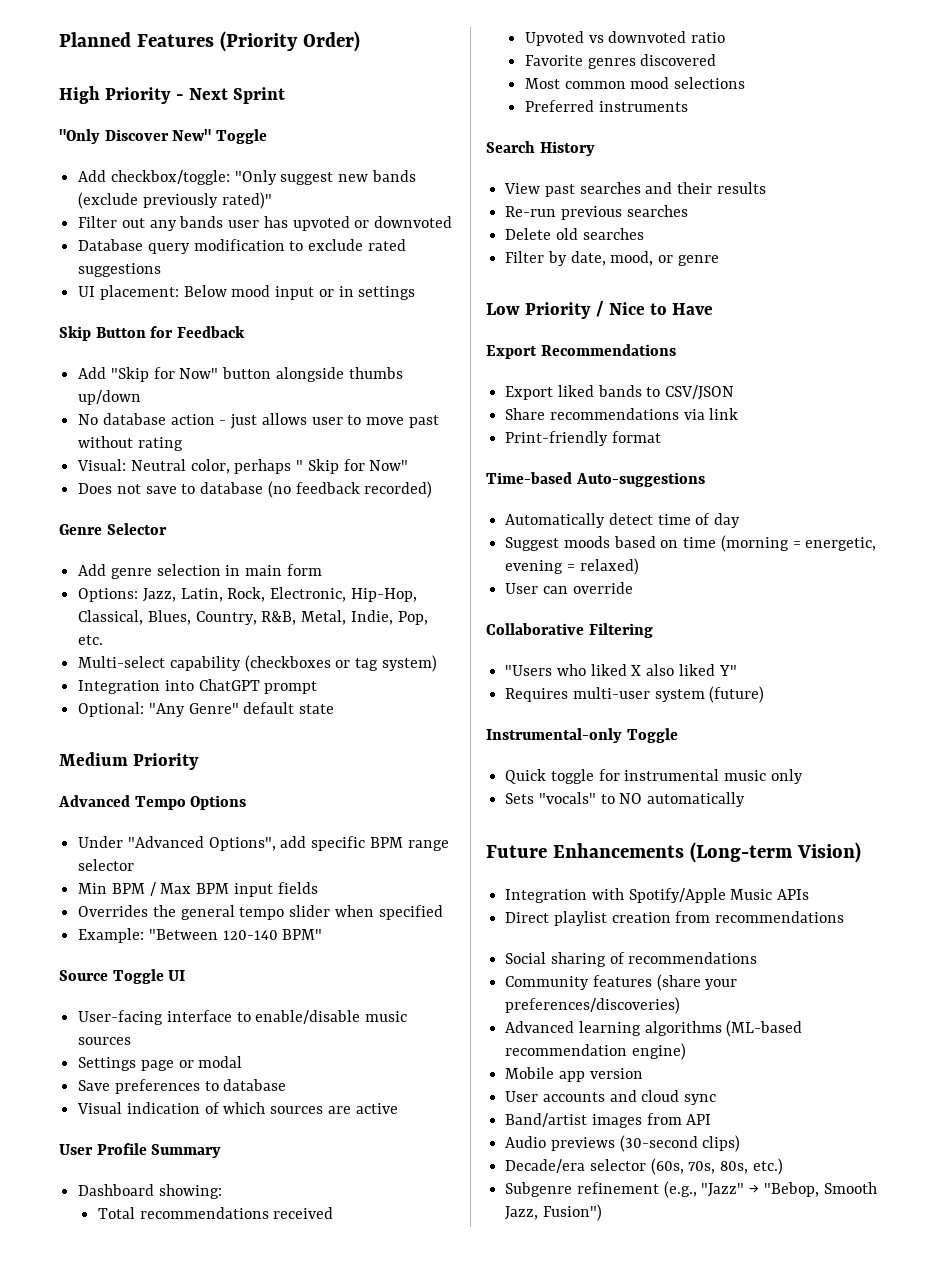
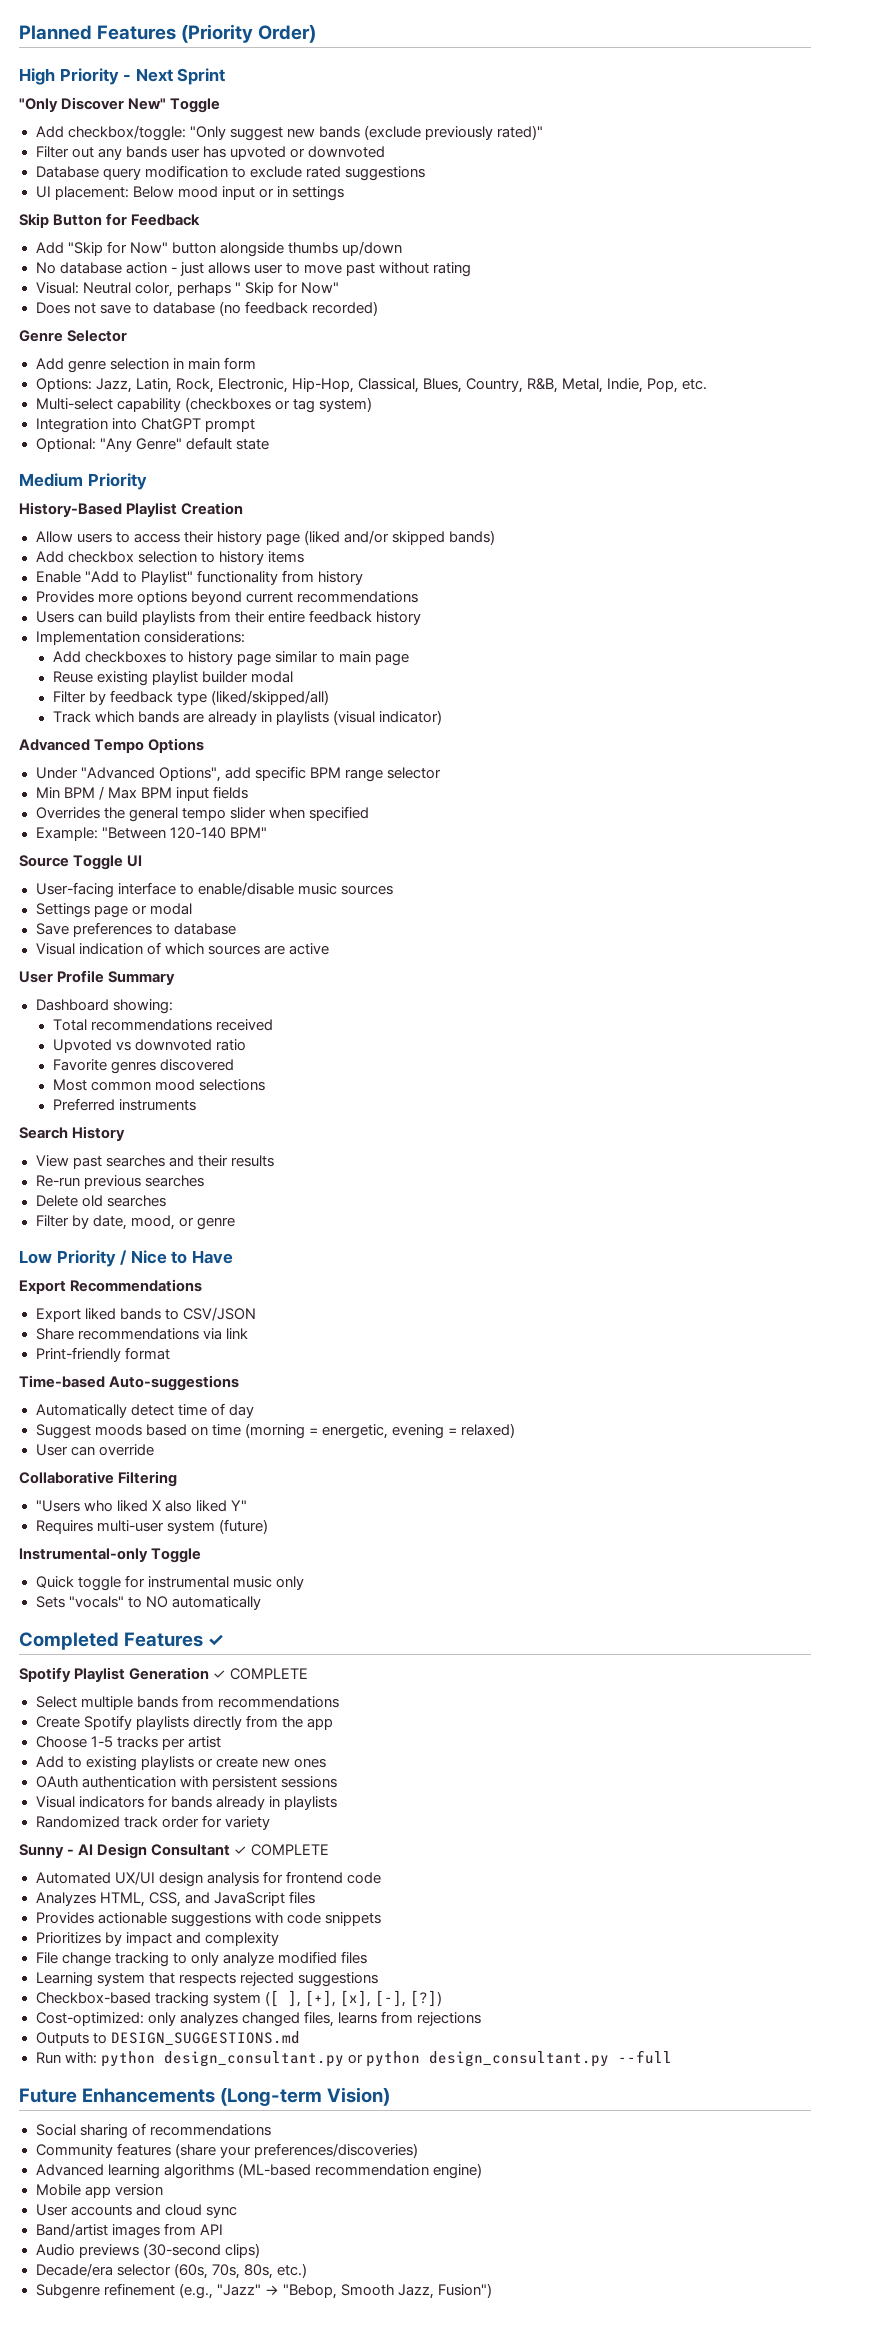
+ History-Based Playlist Creation
+ Allow users to access their history page (liked and/or skipped bands)
+ Add checkbox selection to history items
+ Enable "Add to Playlist" functionality from history
+ Provides more options beyond current recommendations
+ Users can build playlists from their entire feedback history
+ Implementation considerations:
+ Add checkboxes to history page similar to main page
+ Reuse existing playlist builder modal
+ Filter by feedback type (liked/skipped/all)
+ Track which bands are already in playlists (visual indicator)
+ Completed Features ✓
+ Spotify Playlist Generation ✓ COMPLETE
+ Select multiple bands from recommendations
+ Create Spotify playlists directly from the app
+ Choose 1-5 tracks per artist
+ Add to existing playlists or create new ones
+ OAuth authentication with persistent sessions
+ Visual indicators for bands already in playlists
+ Randomized track order for variety
+ Sunny - AI Design Consultant ✓ COMPLETE
+ Automated UX/UI design analysis for frontend code
+ Analyzes HTML, CSS, and JavaScript files
+ Provides actionable suggestions with code snippets
+ Prioritizes by impact and complexity
+ File change tracking to only analyze modified files
+ Learning system that respects rejected suggestions
+ Checkbox-based tracking system ([ ], [+], [x], [-], [?])
+ Cost-optimized: only analyzes changed files, learns from rejections
+ Outputs to DESIGN_SUGGESTIONS.md
+ Run with: python design_consultant.py or python design_consultant.py --full
  Future Enhancements (Long-term Vision)
- Integration with Spotify/Apple Music APIs
- Direct playlist creation from recommendations

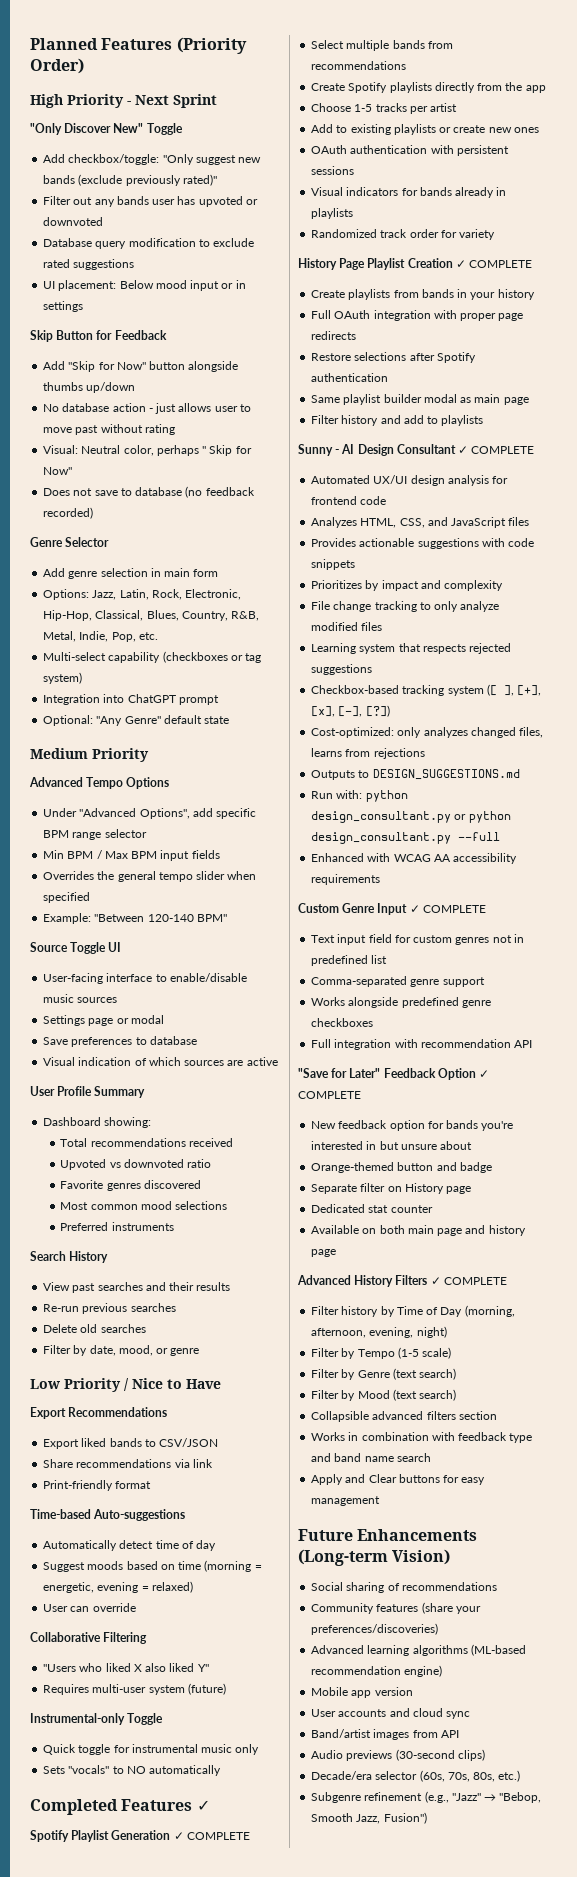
- History-Based Playlist Creation
- Allow users to access their history page (liked and/or skipped bands)
- Add checkbox selection to history items
- Enable "Add to Playlist" functionality from history
- Provides more options beyond current recommendations
- Users can build playlists from their entire feedback history
- Implementation considerations:
- Add checkboxes to history page similar to main page
- Reuse existing playlist builder modal
- Filter by feedback type (liked/skipped/all)
- Track which bands are already in playlists (visual indicator)
+ History Page Playlist Creation ✓ COMPLETE
+ Create playlists from bands in your history
+ Full OAuth integration with proper page redirects
+ Restore selections after Spotify authentication
+ Same playlist builder modal as main page
+ Filter history and add to playlists
+ Enhanced with WCAG AA accessibility requirements
+ Custom Genre Input ✓ COMPLETE
+ Text input field for custom genres not in predefined list
+ Comma-separated genre support
+ Works alongside predefined genre checkboxes
+ Full integration with recommendation API
+ "Save for Later" Feedback Option ✓ COMPLETE
+ New feedback option for bands you're interested in but unsure about
+ Orange-themed button and badge
+ Separate filter on History page
+ Dedicated stat counter
+ Available on both main page and history page
+ Advanced History Filters ✓ COMPLETE
+ Filter history by Time of Day (morning, afternoon, evening, night)
+ Filter by Tempo (1-5 scale)
+ Filter by Genre (text search)
+ Filter by Mood (text search)
+ Collapsible advanced filters section
+ Works in combination with feedback type and band name search
+ Apply and Clear buttons for easy management

